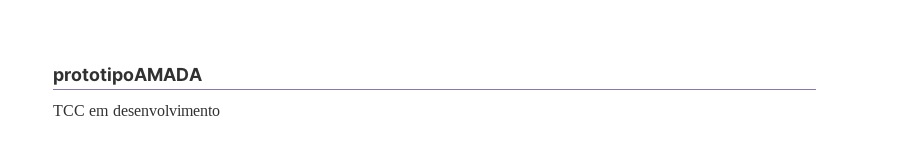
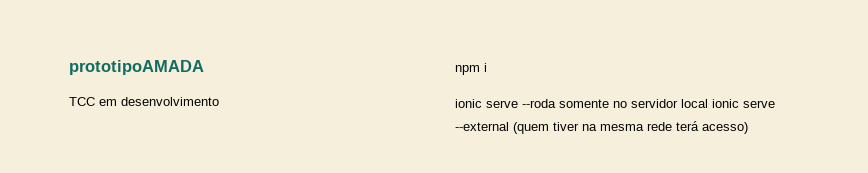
+ npm i
+ ionic serve --roda somente no servidor local ionic serve --external (quem tiver na mesma rede terá acesso)

